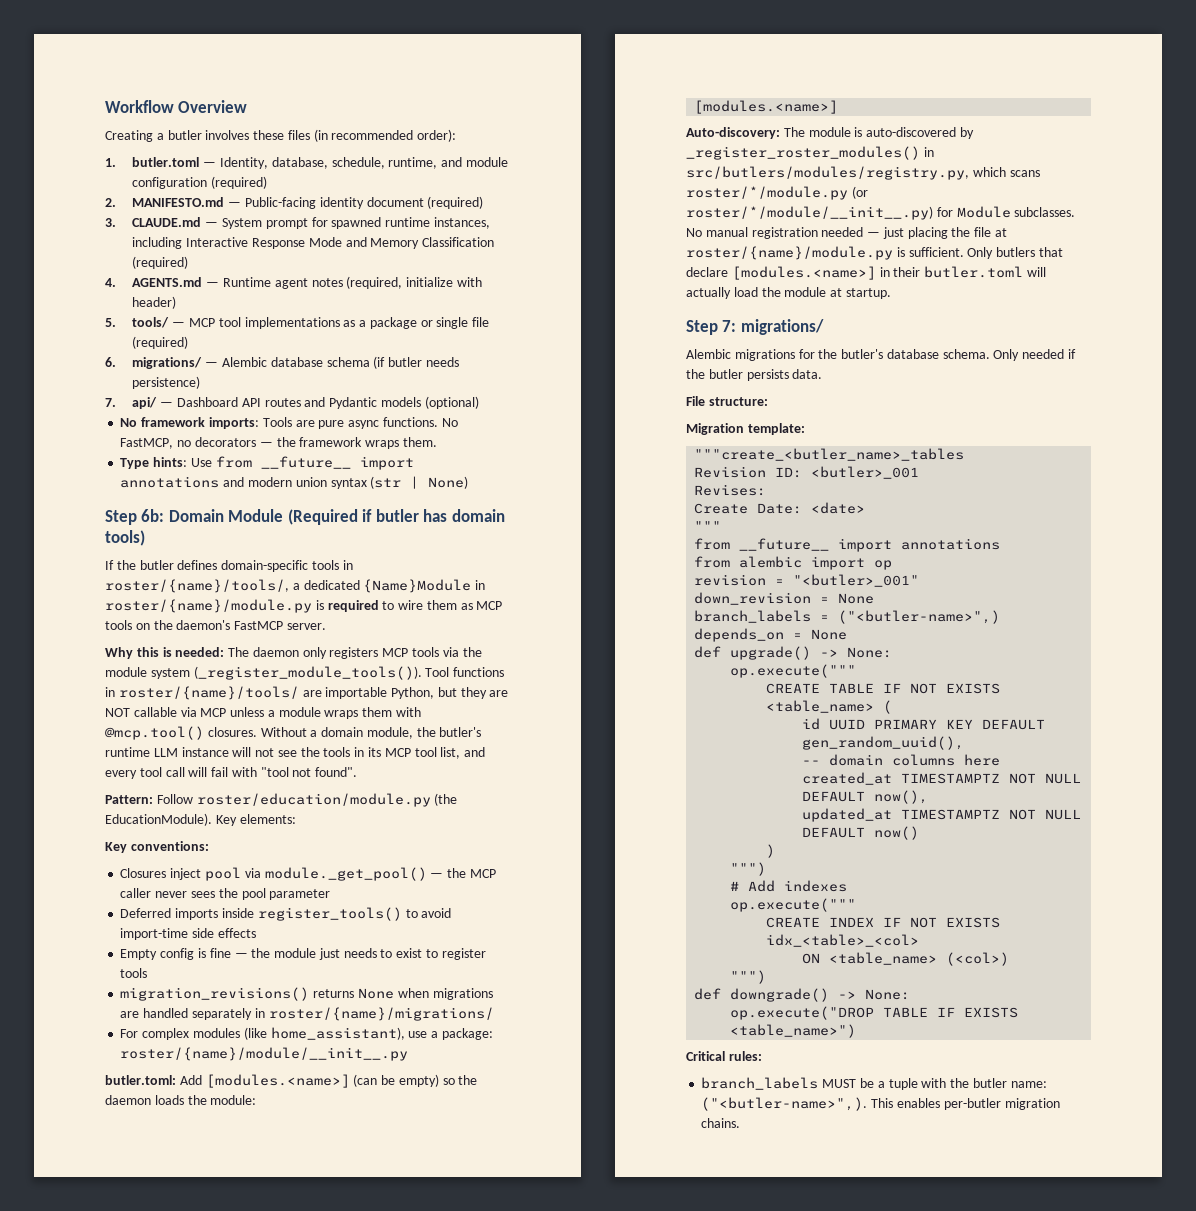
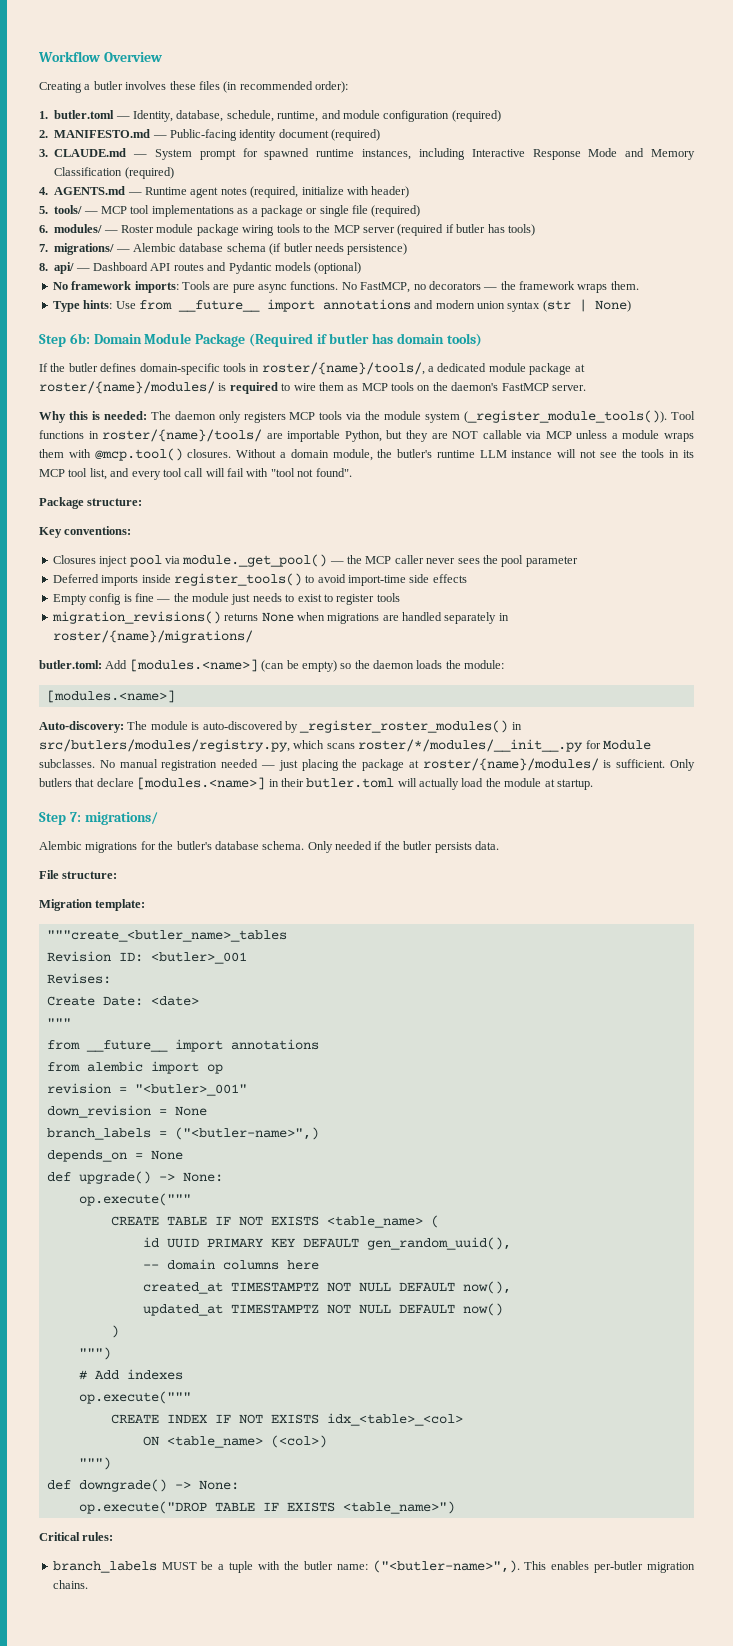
- 6. migrations/ — Alembic database schema (if butler needs persistence)
+ 6. modules/ — Roster module package wiring tools to the MCP server (required if butler has tools)
+ 7. migrations/ — Alembic database schema (if butler needs persistence)
- 7. api/ — Dashboard API routes and Pydantic models (optional)
+ 8. api/ — Dashboard API routes and Pydantic models (optional)
- Step 6b: Domain Module (Required if butler has domain tools)
+ Step 6b: Domain Module Package (Required if butler has domain tools)
- If the butler defines domain-specific tools in roster/{name}/tools/, a dedicated {Name}Module in roster/{name}/module.py is required to wire them as MCP tools on the daemon's FastMCP server.
+ If the butler defines domain-specific tools in roster/{name}/tools/, a dedicated module package at roster/{name}/modules/ is required to wire them as MCP tools on the daemon's FastMCP server.
- Pattern: Follow roster/education/module.py (the EducationModule). Key elements:
+ Package structure:
- For complex modules (like home_assistant), use a package: roster/{name}/module/__init__.py
- Auto-discovery: The module is auto-discovered by _register_roster_modules() in src/butlers/modules/registry.py, which scans roster/*/module.py (or roster/*/module/__init__.py) for Module subclasses.
+ Auto-discovery: The module is auto-discovered by _register_roster_modules() in src/butlers/modules/registry.py, which scans roster/*/modules/__init__.py for Module subclasses.
- No manual registration needed — just placing the file at roster/{name}/module.py is sufficient.
+ No manual registration needed — just placing the package at roster/{name}/modules/ is sufficient.

